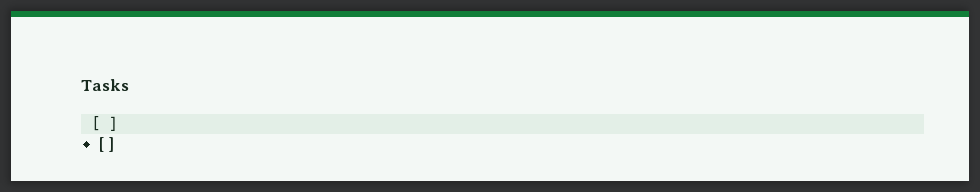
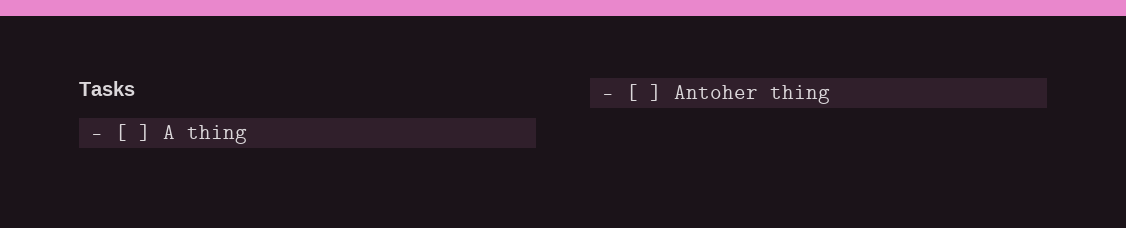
  Tasks
- [ ]
- [ ]
+ - [ ] A thing
+ - [ ] Antoher thing

